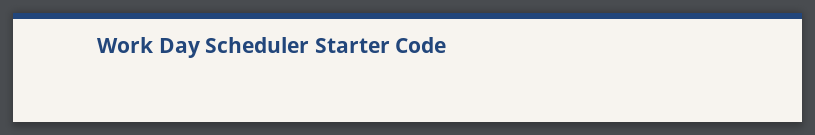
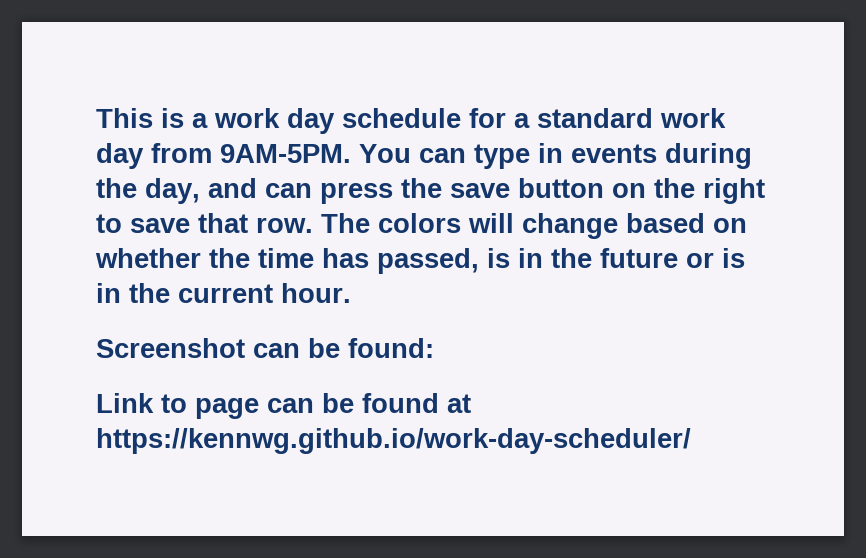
- Work Day Scheduler Starter Code
+ This is a work day schedule for a standard work day from 9AM-5PM. You can type in events during the day, and can press the save button on the right to save that row. The colors will change based on whether the time has passed, is in the future or is in the current hour.
+ Screenshot can be found:
+ Link to page can be found at https://kennwg.github.io/work-day-scheduler/

